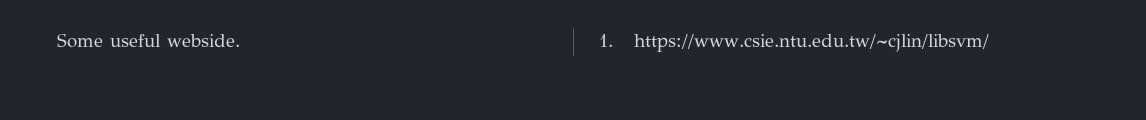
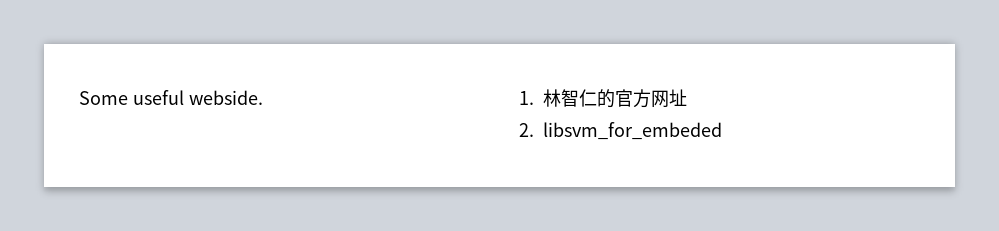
- 1. https://www.csie.ntu.edu.tw/~cjlin/libsvm/
+ 1.林智仁的官方网址
+ 2. libsvm_for_embeded

